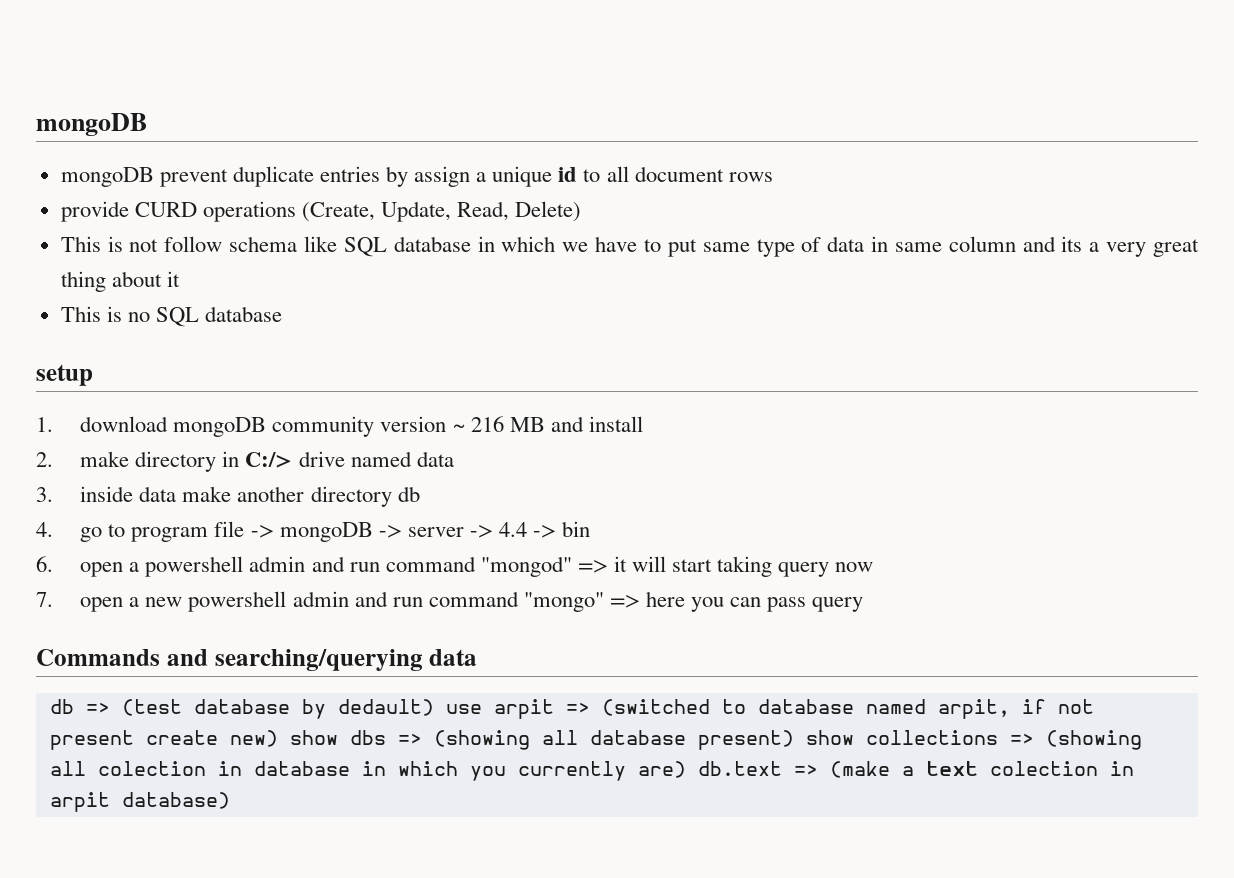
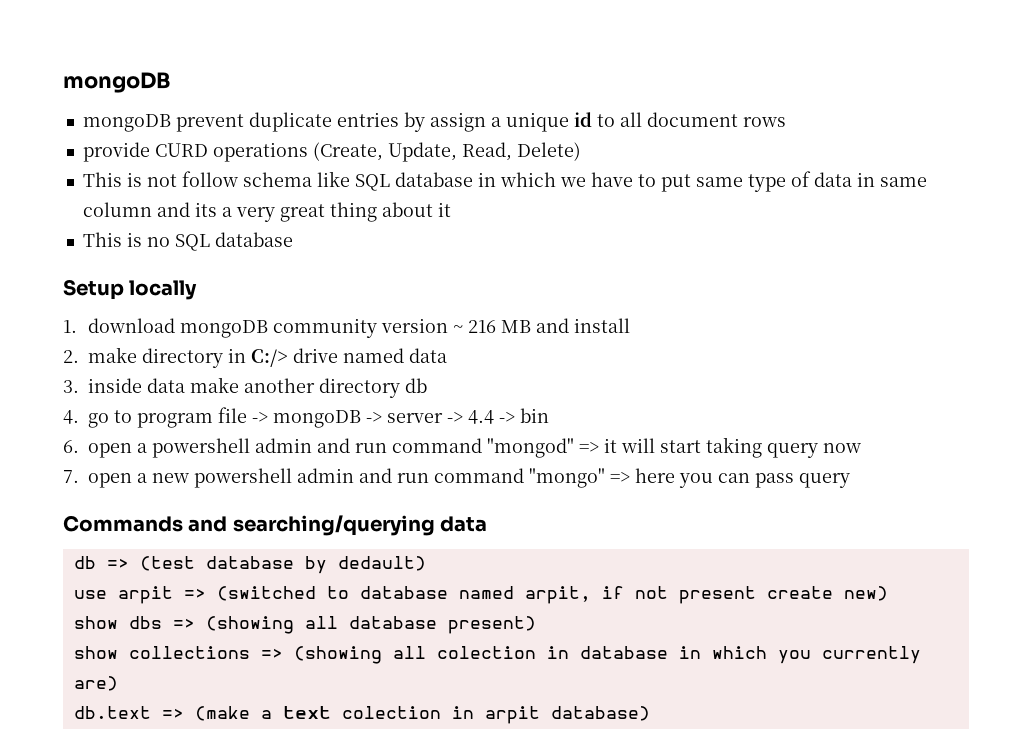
- setup
+ Setup locally
- db => (test database by dedault) use arpit => (switched to database named arpit, if not present create new) show dbs => (showing all database present) show collections => (showing all colection in database in which you currently are) db.text => (make a text colection in arpit database)
+ db => (test database by dedault)
+ use arpit => (switched to database named arpit, if not present create new)
+ show dbs => (showing all database present)
+ show collections => (showing all colection in database in which you currently are)
+ db.text => (make a text colection in arpit database)

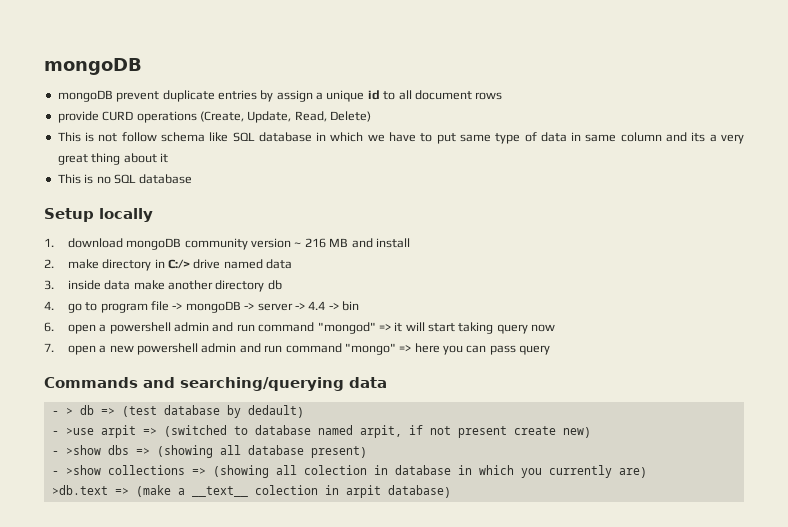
- db => (test database by dedault)
+ - > db => (test database by dedault)
- use arpit => (switched to database named arpit, if not present create new)
+ - >use arpit => (switched to database named arpit, if not present create new)
- show dbs => (showing all database present)
+ - >show dbs => (showing all database present)
- show collections => (showing all colection in database in which you currently are)
+ - >show collections => (showing all colection in database in which you currently are)
- db.text => (make a text colection in arpit database)
+ >db.text => (make a __text__ colection in arpit database)

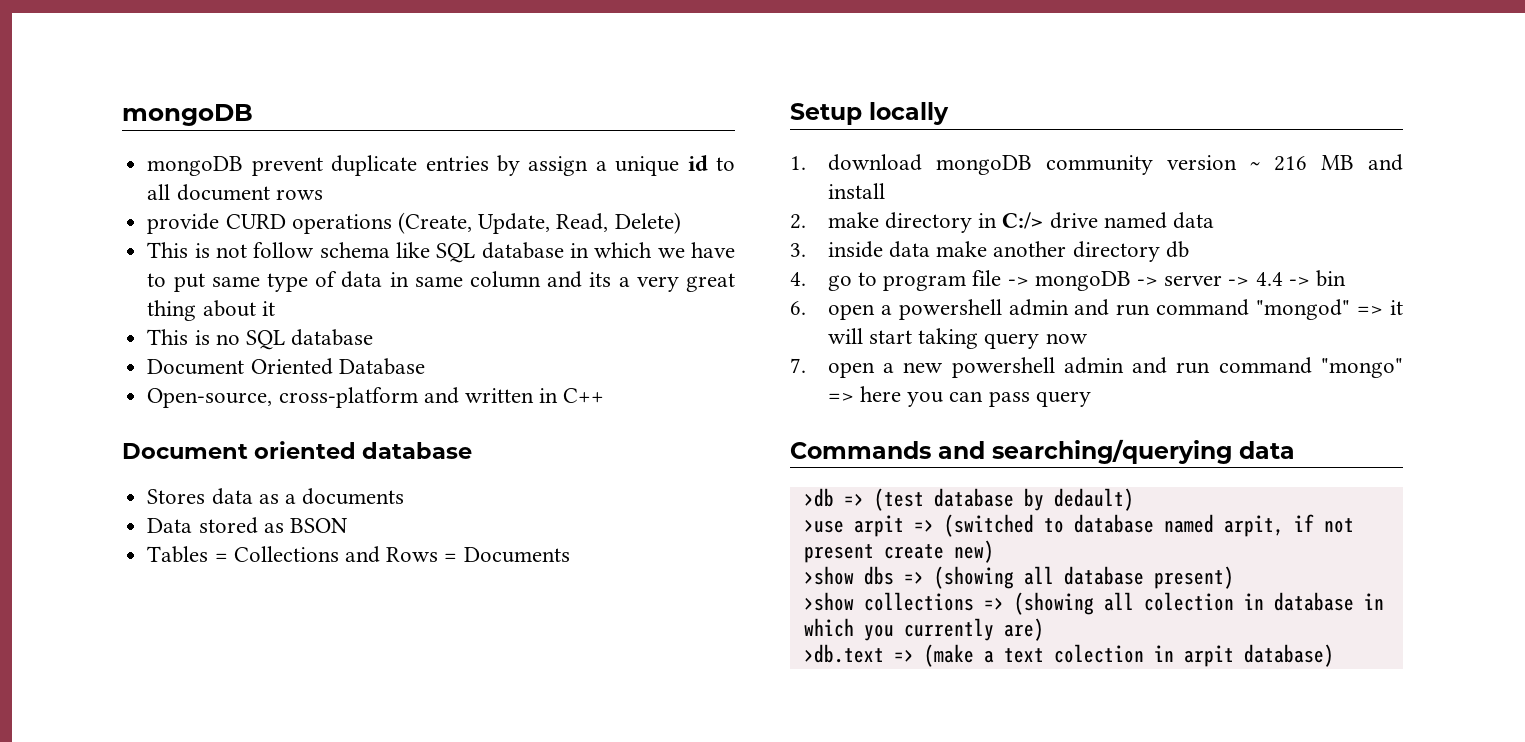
+ Document Oriented Database
+ Open-source, cross-platform and written in C++
+ Document oriented database
+ Stores data as a documents
+ Data stored as BSON
+ Tables = Collections and Rows = Documents
- - > db => (test database by dedault)
+ >db => (test database by dedault)
- - >use arpit => (switched to database named arpit, if not present create new)
+ >use arpit => (switched to database named arpit, if not present create new)
- - >show dbs => (showing all database present)
+ >show dbs => (showing all database present)
- - >show collections => (showing all colection in database in which you currently are)
+ >show collections => (showing all colection in database in which you currently are)
- >db.text => (make a __text__ colection in arpit database)
+ >db.text => (make a text colection in arpit database)

